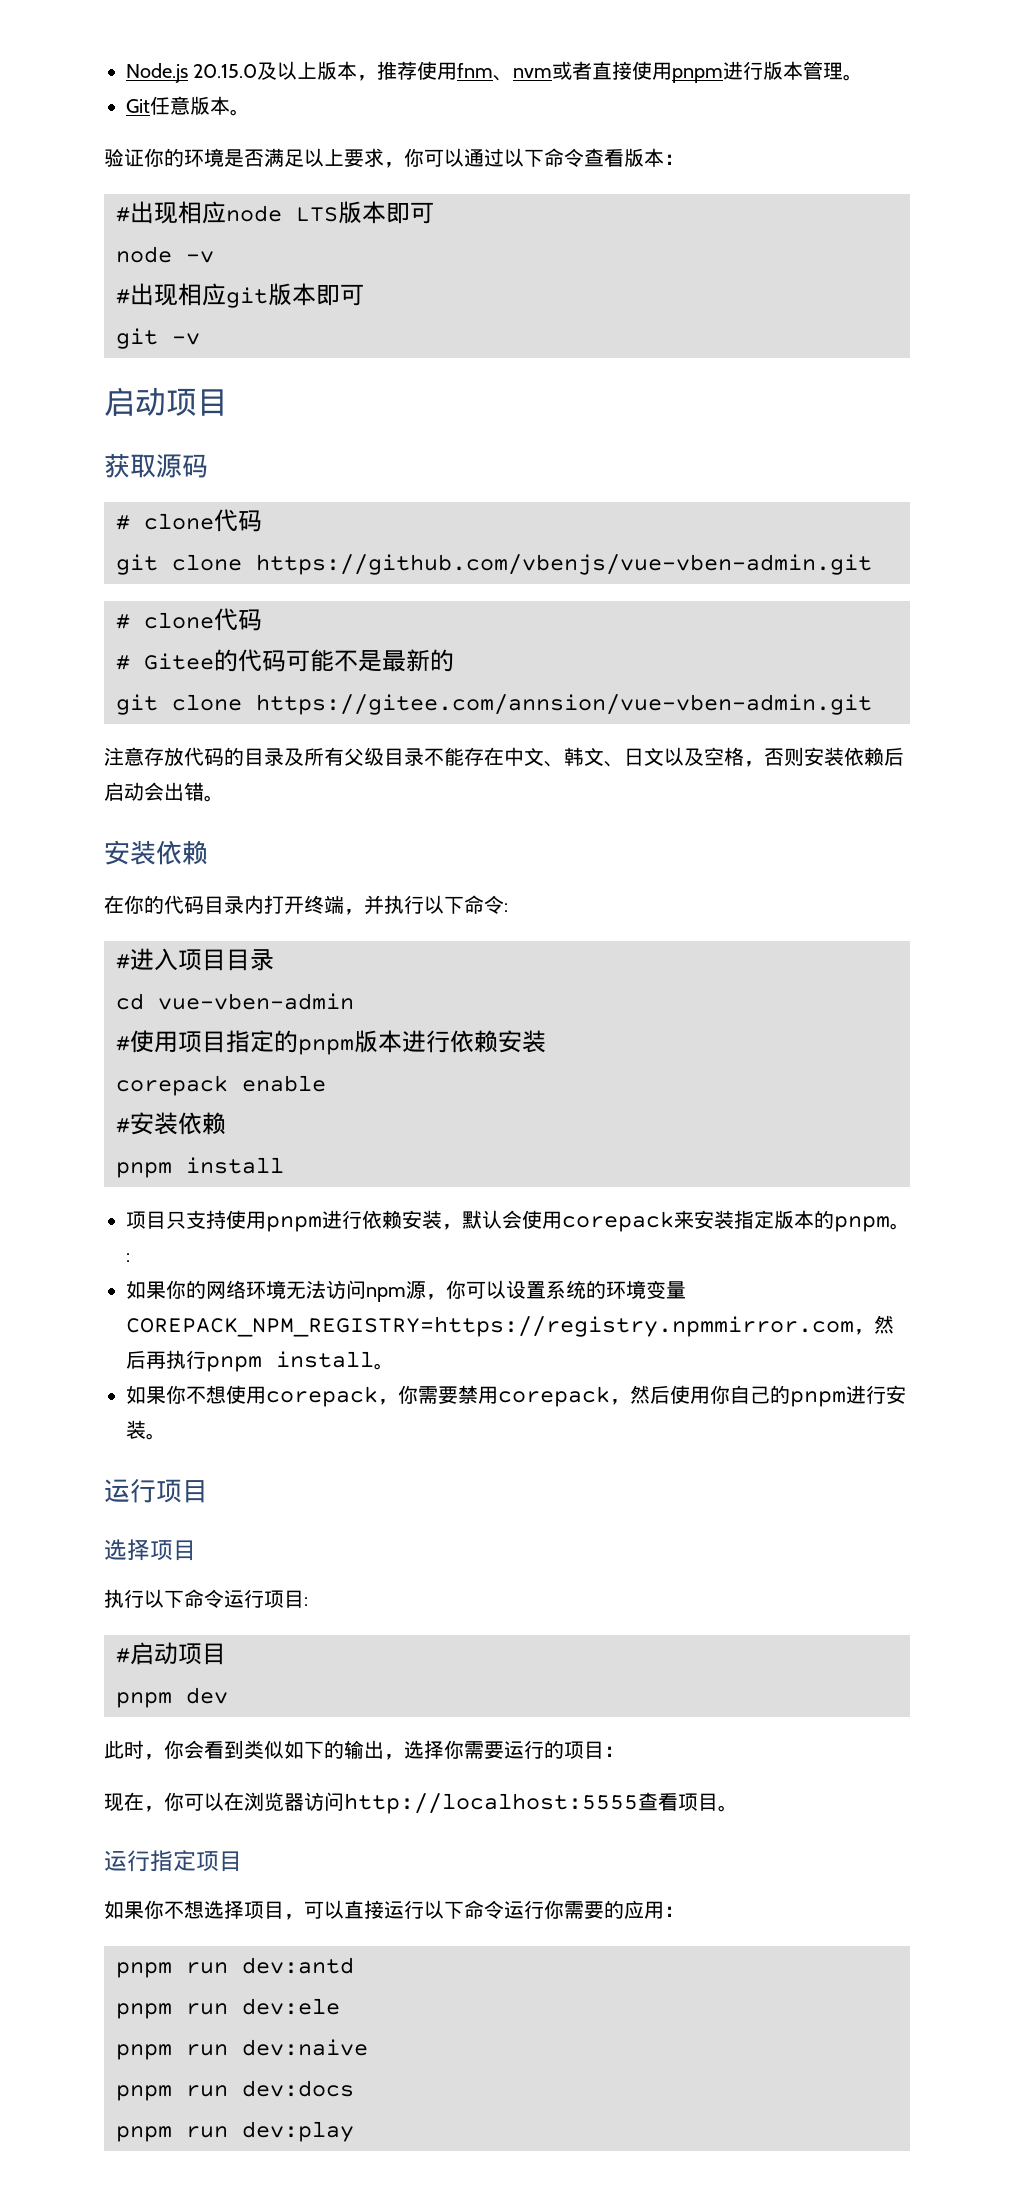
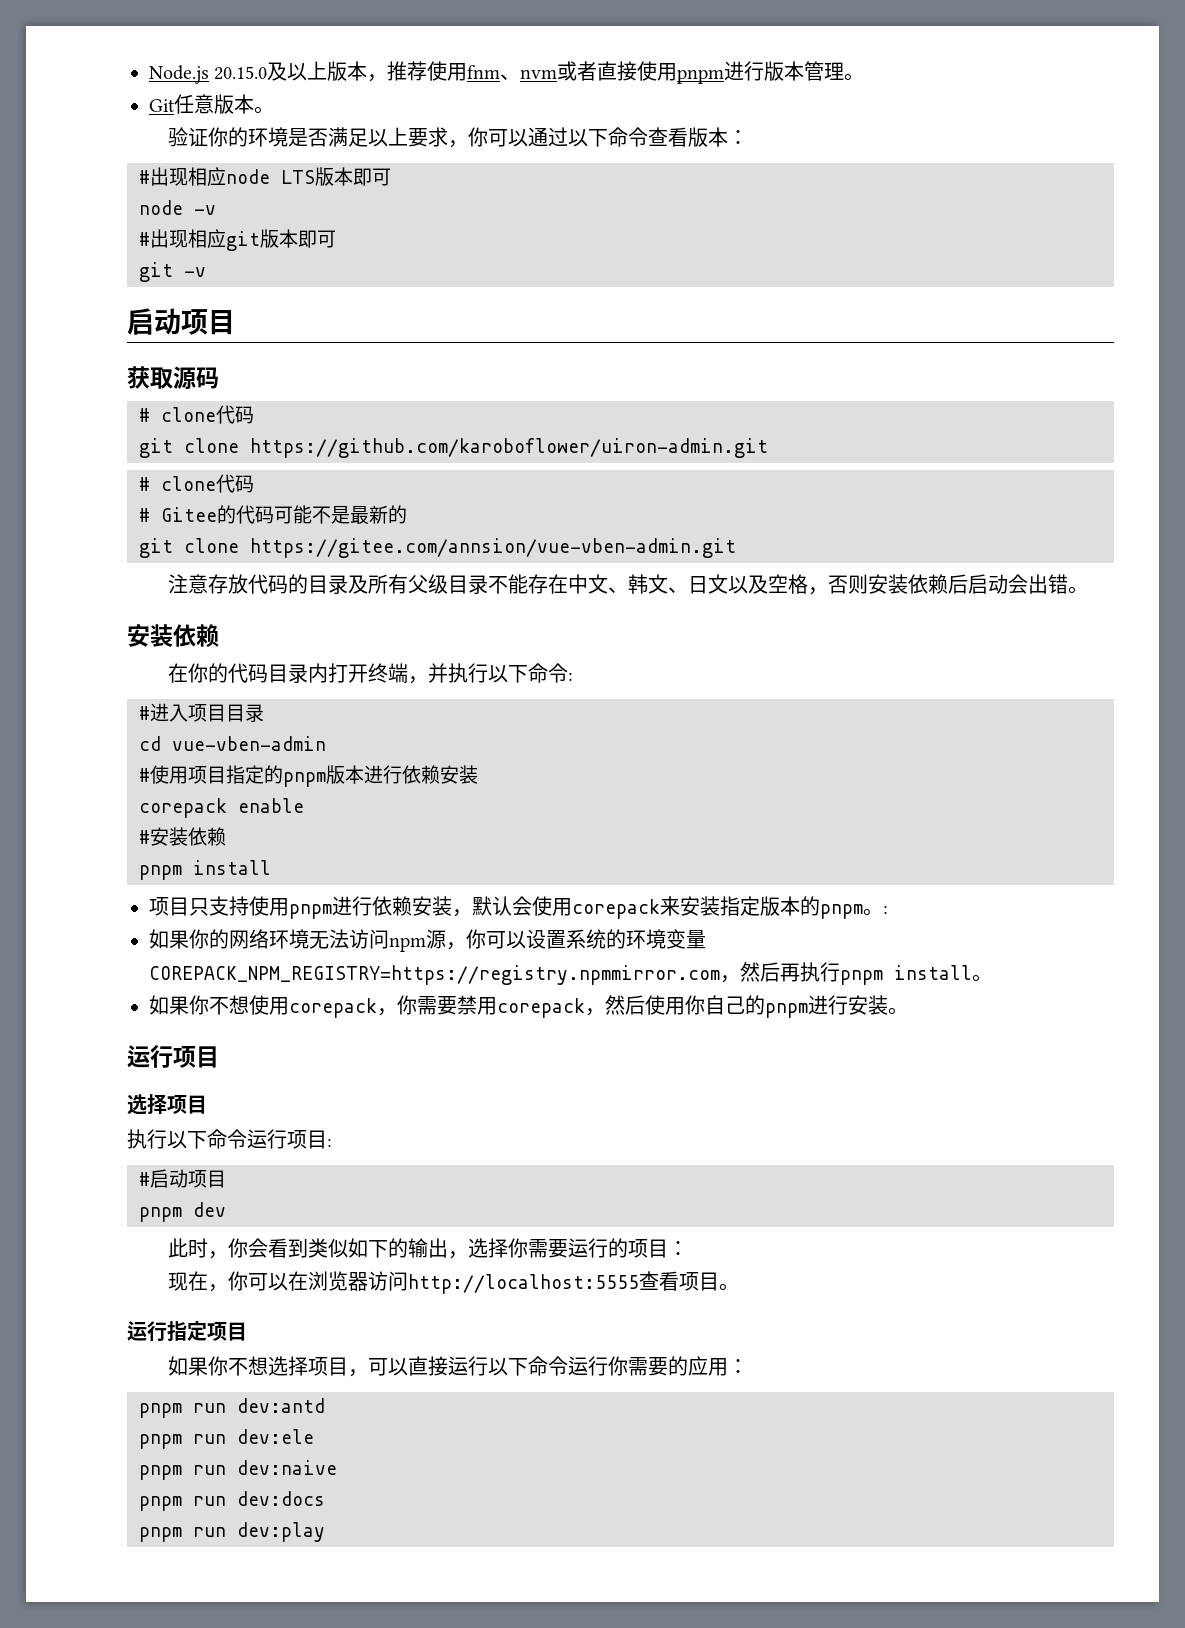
- git clone https://github.com/vbenjs/vue-vben-admin.git
+ git clone https://github.com/karoboflower/uiron-admin.git

